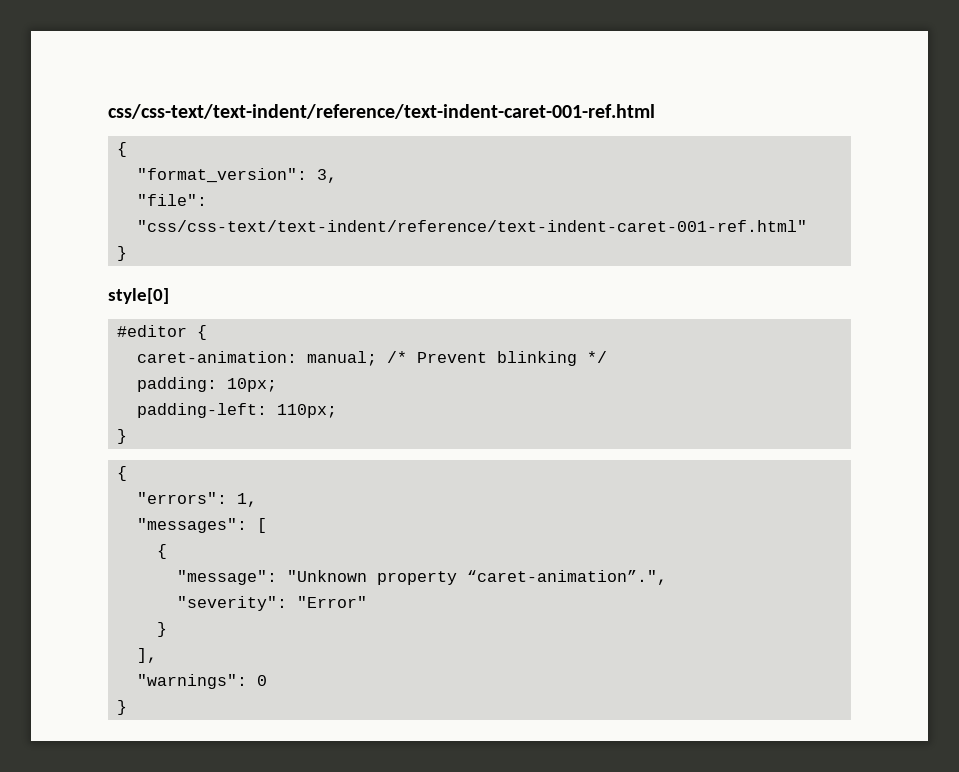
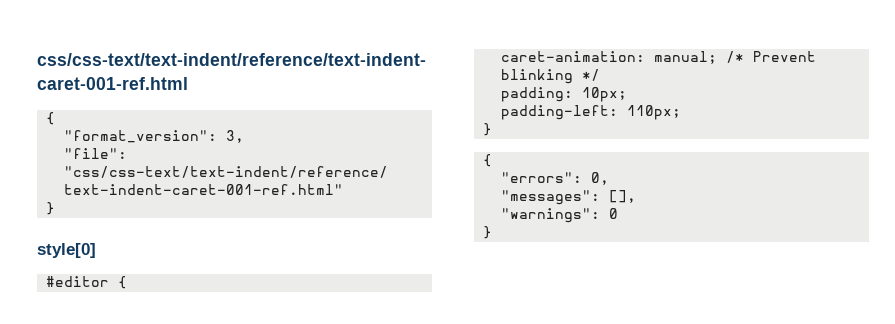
- "errors": 1,
+ "errors": 0,
- "messages": [
- {
- "message": "Unknown property “caret-animation”.",
- "severity": "Error"
- }
- ],
+ "messages": [],

